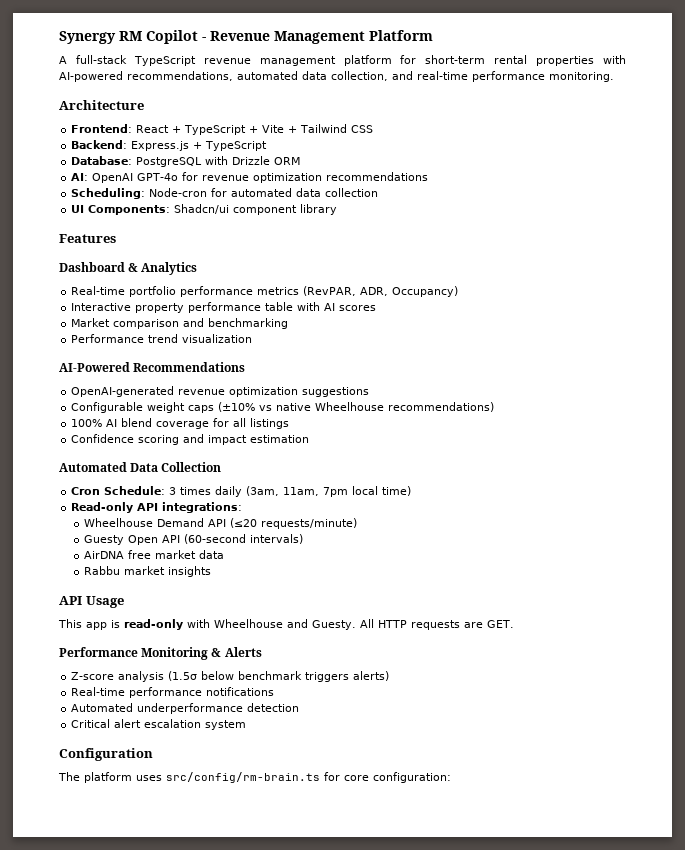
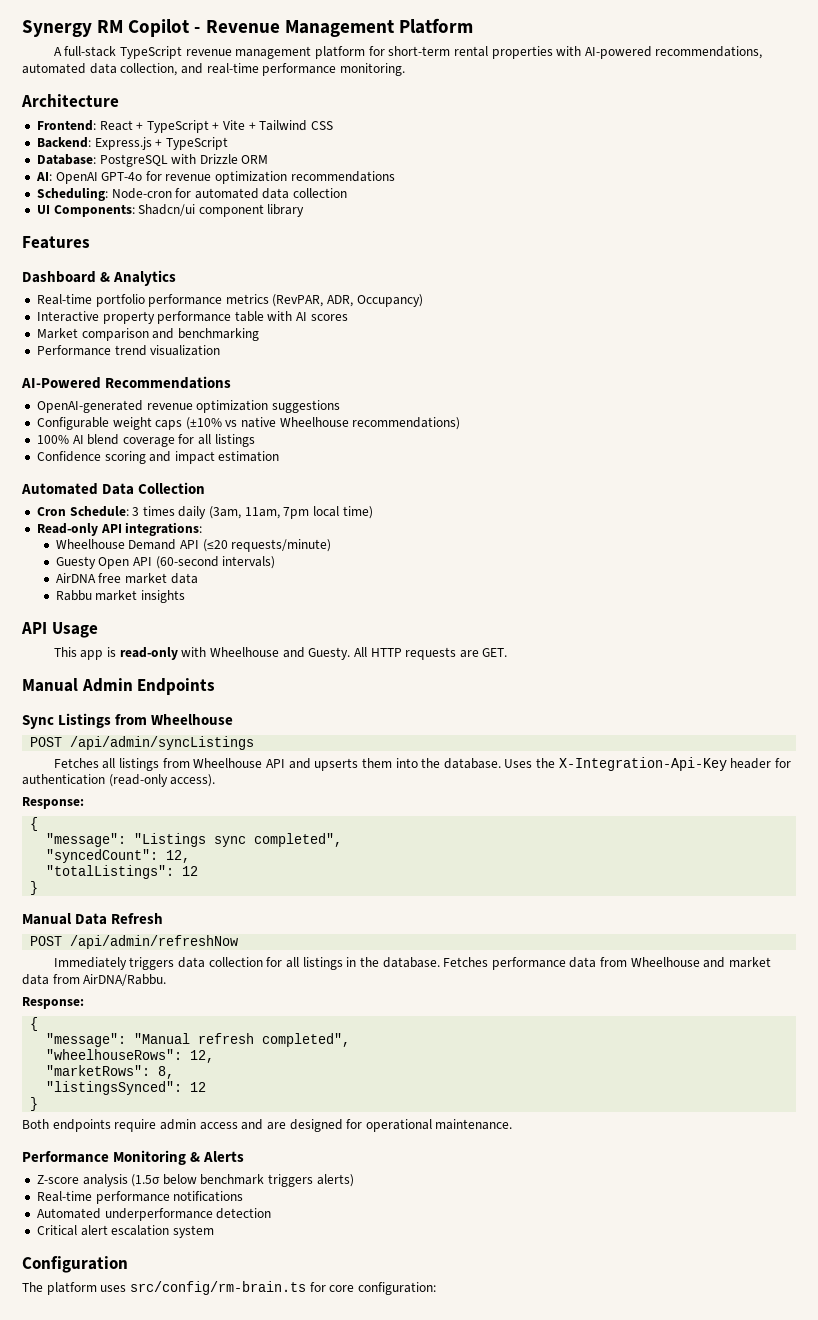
+ Manual Admin Endpoints
+ Sync Listings from Wheelhouse
+ POST /api/admin/syncListings
+ Fetches all listings from Wheelhouse API and upserts them into the database. Uses the X-Integration-Api-Key header for authentication (read-only access).
+ Response:
+ {
+ "message": "Listings sync completed",
+ "syncedCount": 12,
+ "totalListings": 12
+ }
+ Manual Data Refresh
+ POST /api/admin/refreshNow
+ Immediately triggers data collection for all listings in the database. Fetches performance data from Wheelhouse and market data from AirDNA/Rabbu.
+ Response:
+ {
+ "message": "Manual refresh completed",
+ "wheelhouseRows": 12,
+ "marketRows": 8,
+ "listingsSynced": 12
+ }
+ Both endpoints require admin access and are designed for operational maintenance.

